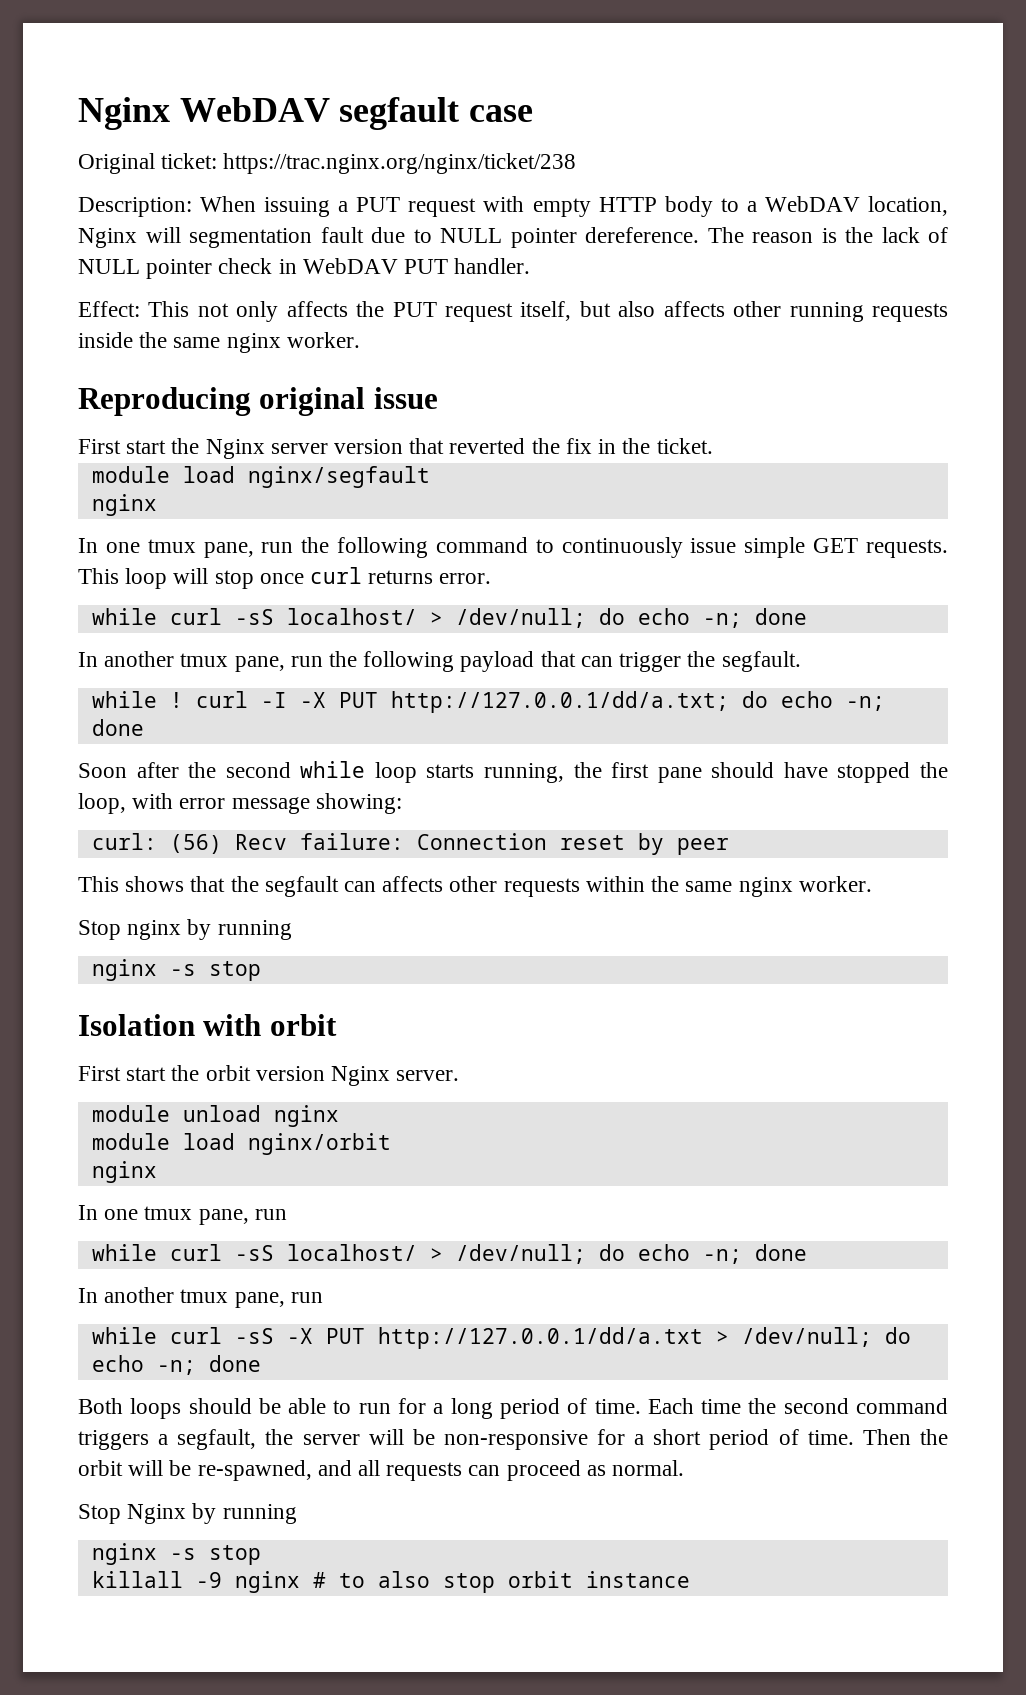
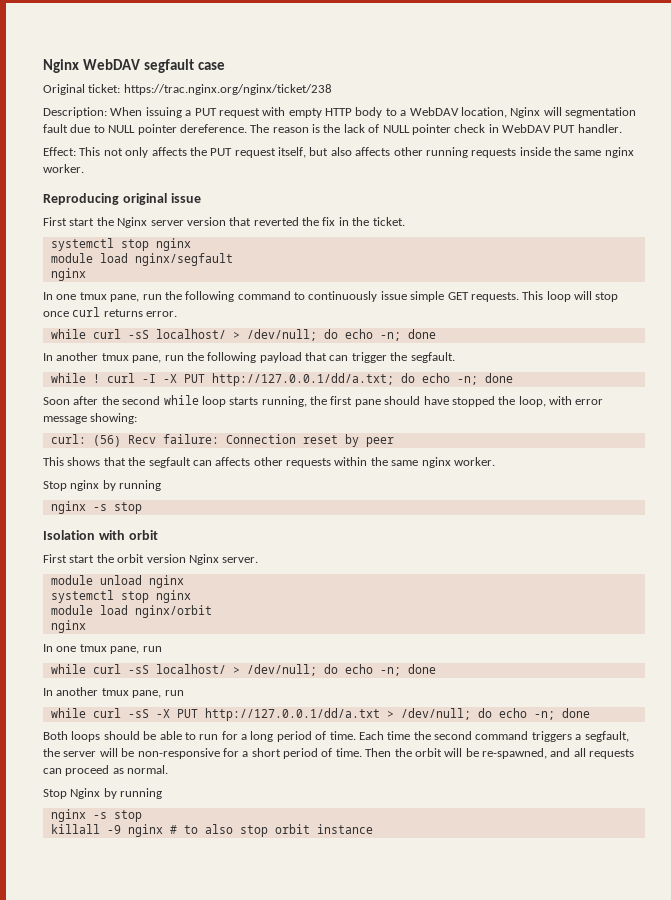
  First start the Nginx server version that reverted the fix in the ticket.
+ systemctl stop nginx
  module unload nginx
+ systemctl stop nginx

